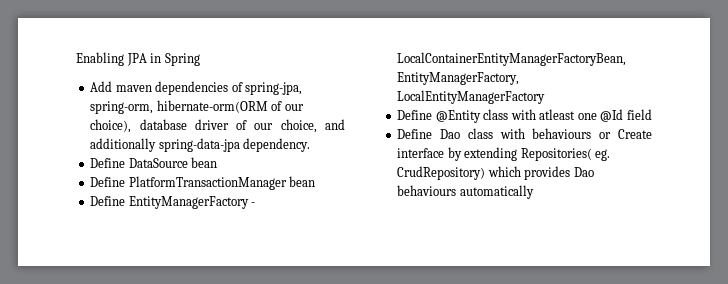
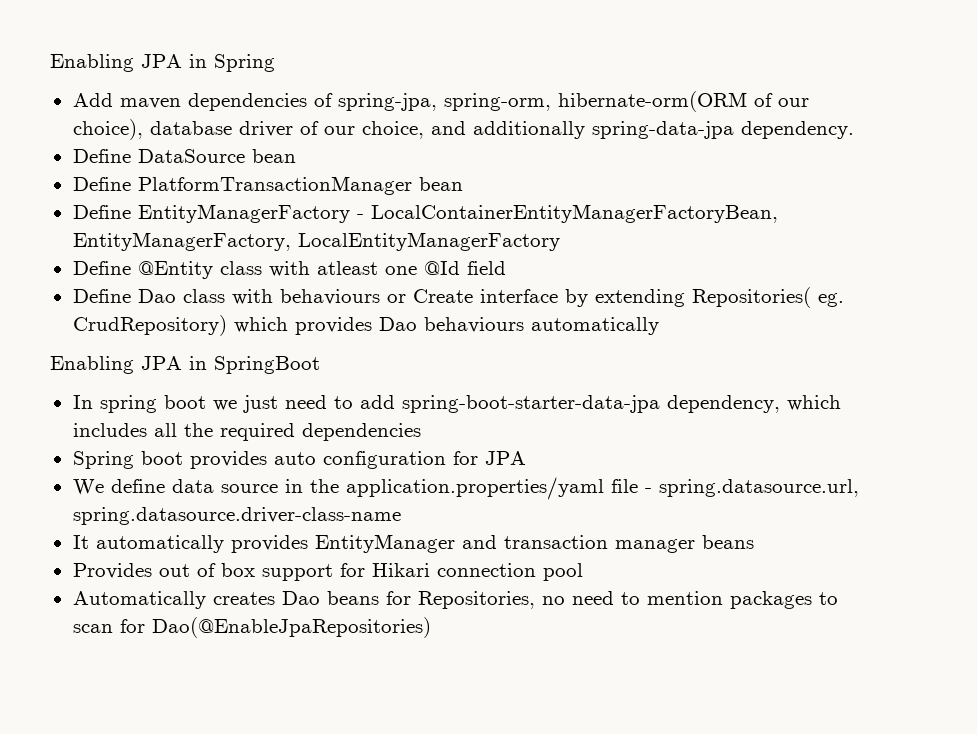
+ Enabling JPA in SpringBoot
+ In spring boot we just need to add spring-boot-starter-data-jpa dependency, which includes all the required dependencies
+ Spring boot provides auto configuration for JPA
+ We define data source in the application.properties/yaml file - spring.datasource.url, spring.datasource.driver-class-name
+ It automatically provides EntityManager and transaction manager beans
+ Provides out of box support for Hikari connection pool
+ Automatically creates Dao beans for Repositories, no need to mention packages to scan for Dao(@EnableJpaRepositories)

